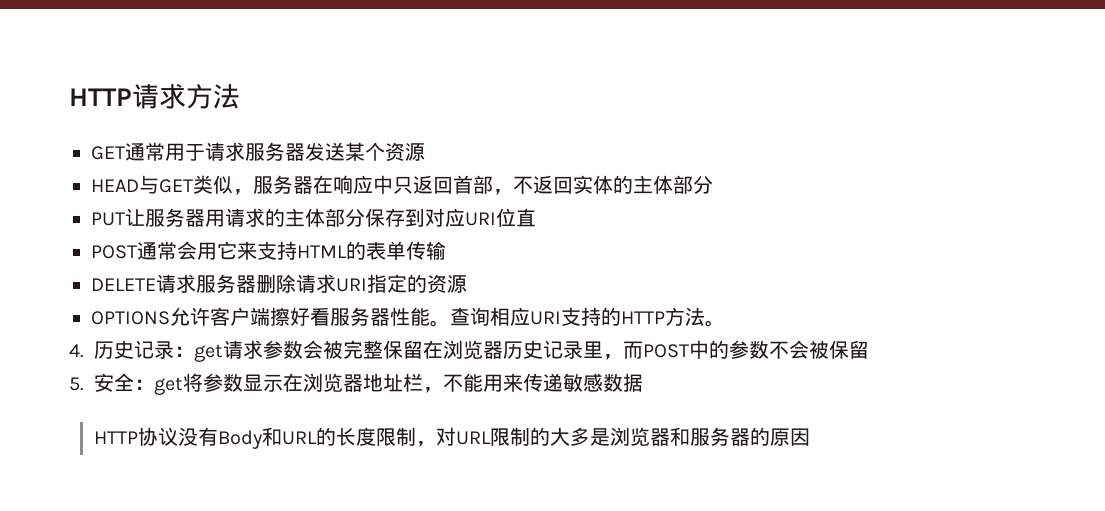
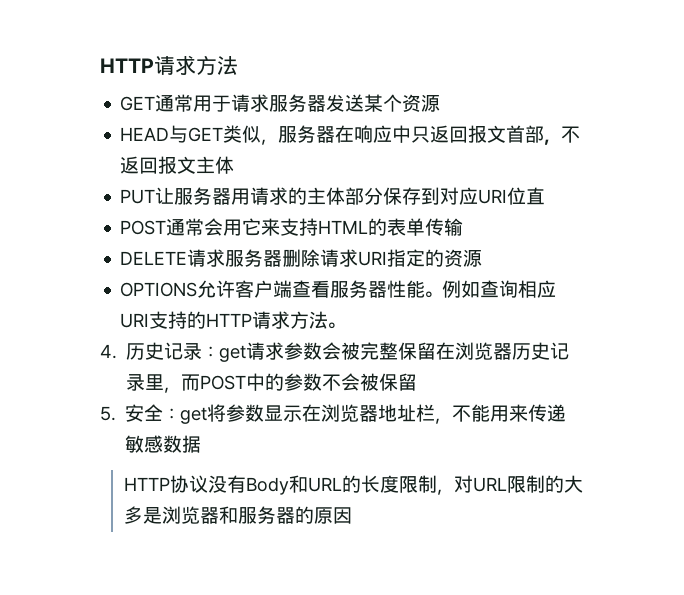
- HEAD与GET类似，服务器在响应中只返回首部，不返回实体的主体部分
+ HEAD与GET类似，服务器在响应中只返回报文首部，不返回报文主体
- OPTIONS允许客户端擦好看服务器性能。
+ OPTIONS允许客户端查看服务器性能。
- 查询相应URI支持的HTTP方法。
+ 例如查询相应URI支持的HTTP请求方法。

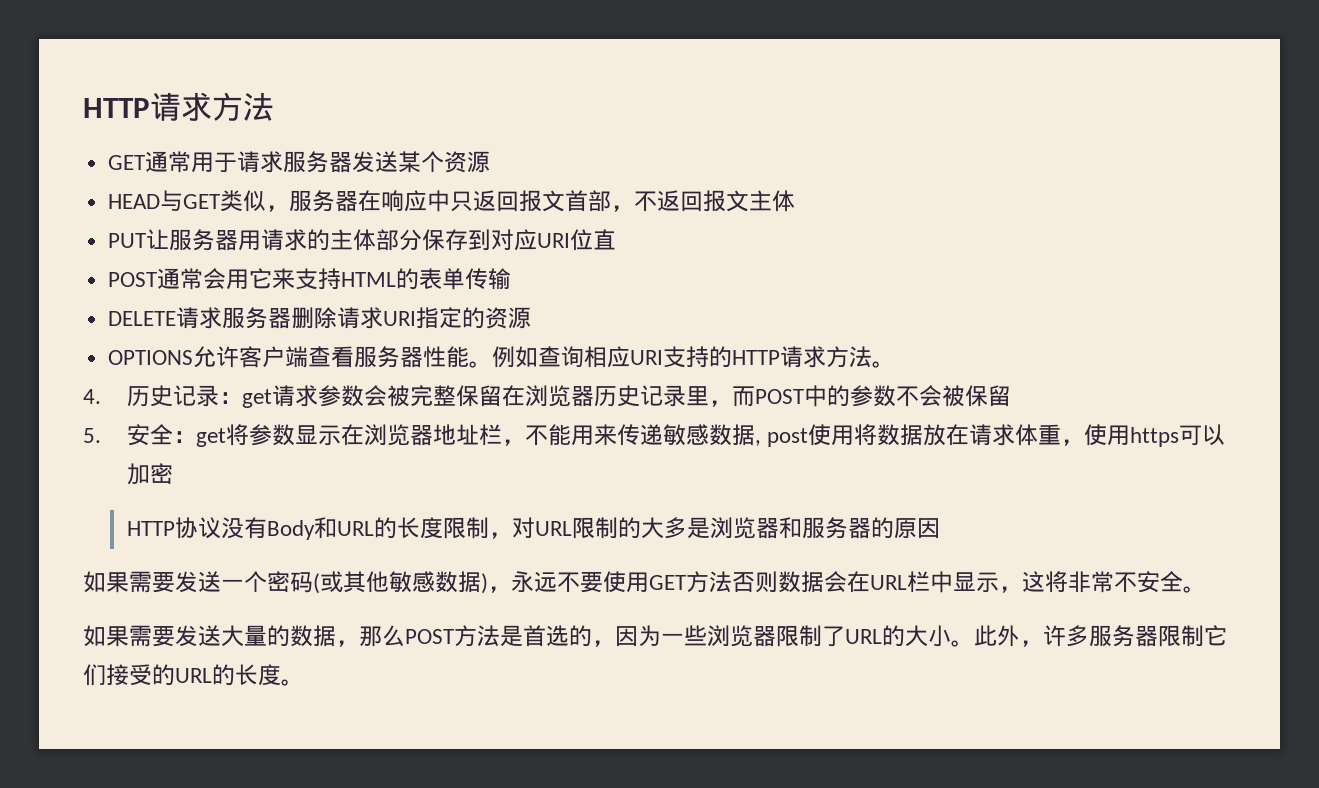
- 5.安全：get将参数显示在浏览器地址栏，不能用来传递敏感数据
+ 5.安全：get将参数显示在浏览器地址栏，不能用来传递敏感数据, post使用将数据放在请求体重，使用https可以加密
+ 如果需要发送一个密码(或其他敏感数据)，永远不要使用GET方法否则数据会在URL栏中显示，这将非常不安全。
+ 如果需要发送大量的数据，那么POST方法是首选的，因为一些浏览器限制了URL的大小。此外，许多服务器限制它们接受的URL的长度。

